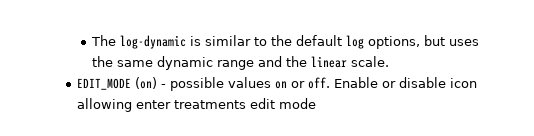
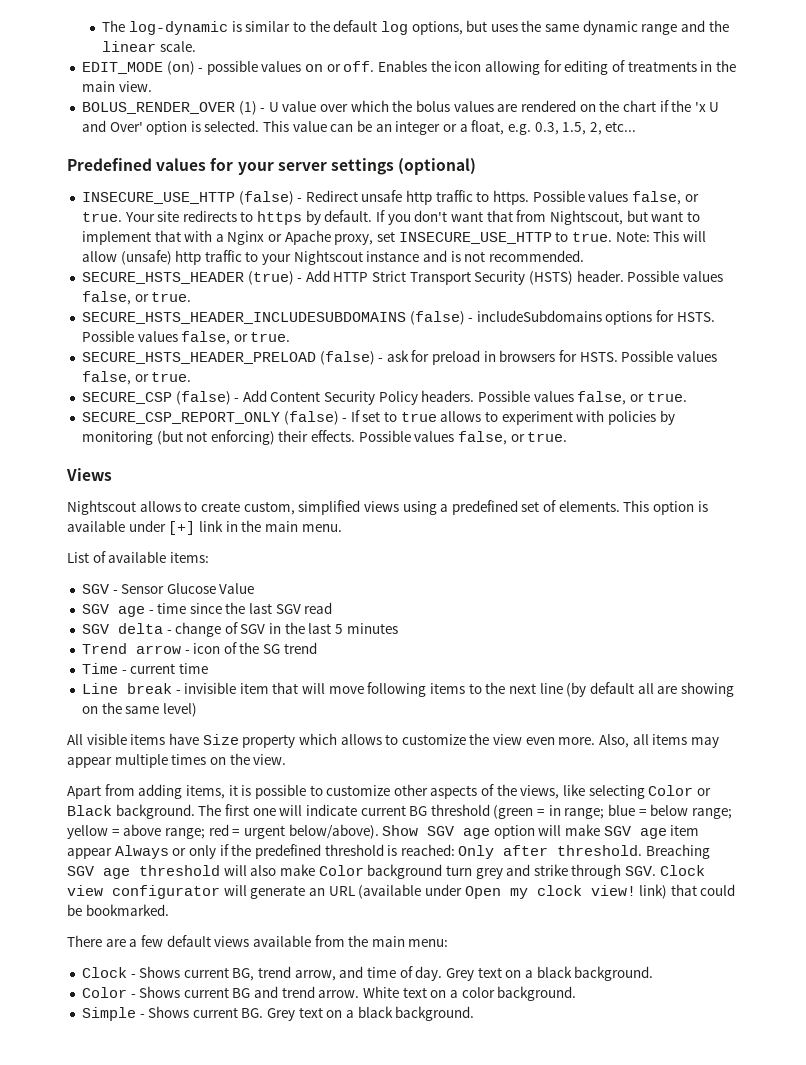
- Enable or disable icon allowing enter treatments edit mode
+ Enables the icon allowing for editing of treatments in the main view.
+ BOLUS_RENDER_OVER (1) - U value over which the bolus values are rendered on the chart if the 'x U and Over' option is selected. This value can be an integer or a float, e.g. 0.3, 1.5, 2, etc...
+ Predefined values for your server settings (optional)
+ INSECURE_USE_HTTP (false) - Redirect unsafe http traffic to https. Possible values false, or true. Your site redirects to https by default. If you don't want that from Nightscout, but want to implement that with a Nginx or Apache proxy, set INSECURE_USE_HTTP to true. Note: This will allow (unsafe) http traffic to your Nightscout instance and is not recommended.
+ SECURE_HSTS_HEADER (true) - Add HTTP Strict Transport Security (HSTS) header. Possible values false, or true.
+ SECURE_HSTS_HEADER_INCLUDESUBDOMAINS (false) - includeSubdomains options for HSTS. Possible values false, or true.
+ SECURE_HSTS_HEADER_PRELOAD (false) - ask for preload in browsers for HSTS. Possible values false, or true.
+ SECURE_CSP (false) - Add Content Security Policy headers. Possible values false, or true.
+ SECURE_CSP_REPORT_ONLY (false) - If set to true allows to experiment with policies by monitoring (but not enforcing) their effects. Possible values false, or true.
+ Views
+ Nightscout allows to create custom, simplified views using a predefined set of elements. This option is available under [+] link in the main menu.
+ List of available items:
+ SGV - Sensor Glucose Value
+ SGV age - time since the last SGV read
+ SGV delta - change of SGV in the last 5 minutes
+ Trend arrow - icon of the SG trend
+ Time - current time
+ Line break - invisible item that will move following items to the next line (by default all are showing on the same level)
+ All visible items have Size property which allows to customize the view even more. Also, all items may appear multiple times on the view.
+ Apart from adding items, it is possible to customize other aspects of the views, like selecting Color or Black background. The first one will indicate current BG threshold (green = in range; blue = below range; yellow = above range; red = urgent below/above). Show SGV age option will make SGV age item appear Always or only if the predefined threshold is reached: Only after threshold. Breaching SGV age threshold will also make Color background turn grey and strike through SGV. Clock view configurator will generate an URL (available under Open my clock view! link) that could be bookmarked.
+ There are a few default views available from the main menu:
+ Clock - Shows current BG, trend arrow, and time of day. Grey text on a black background.
+ Color - Shows current BG and trend arrow. White text on a color background.
+ Simple - Shows current BG. Grey text on a black background.

